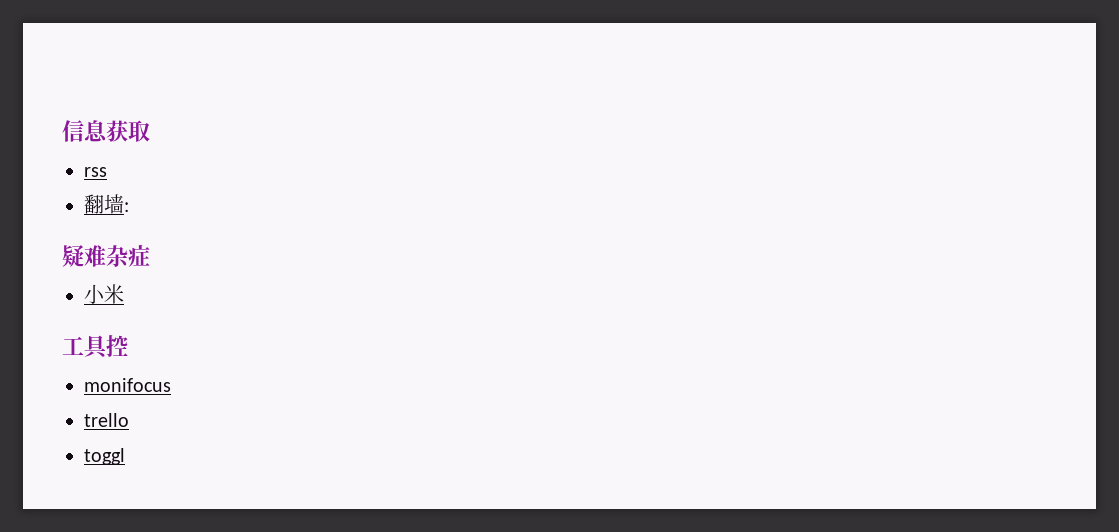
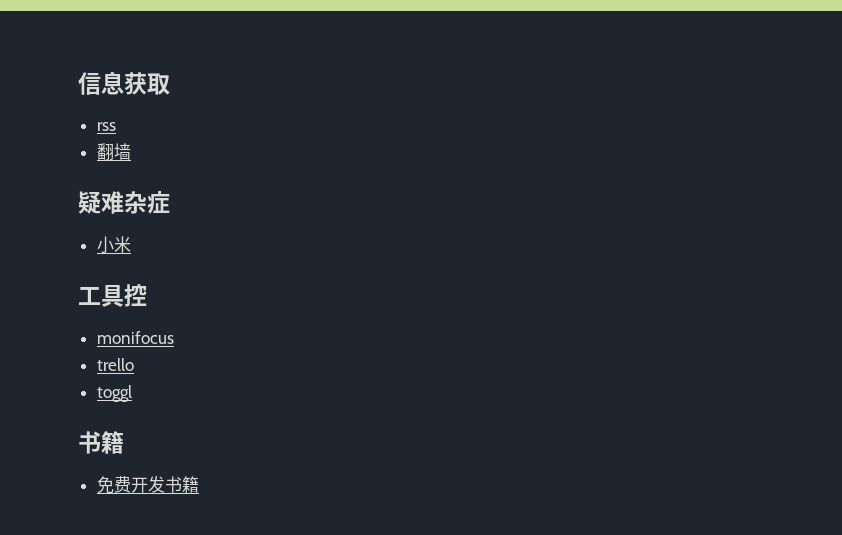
- 翻墙:
+ 翻墙
  toggl
+ 书籍
+ 免费开发书籍

